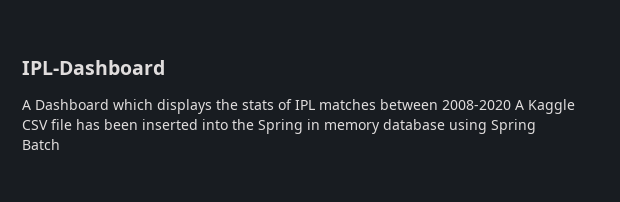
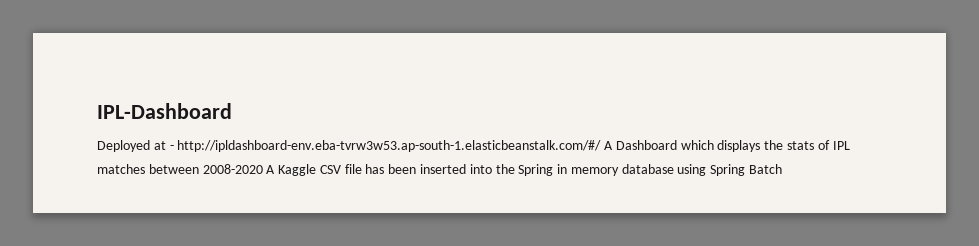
- A Dashboard which displays the stats of IPL matches between 2008-2020 A Kaggle CSV file has been inserted into the Spring in memory database using Spring Batch
+ Deployed at - http://ipldashboard-env.eba-tvrw3w53.ap-south-1.elasticbeanstalk.com/#/ A Dashboard which displays the stats of IPL matches between 2008-2020 A Kaggle CSV file has been inserted into the Spring in memory database using Spring Batch

